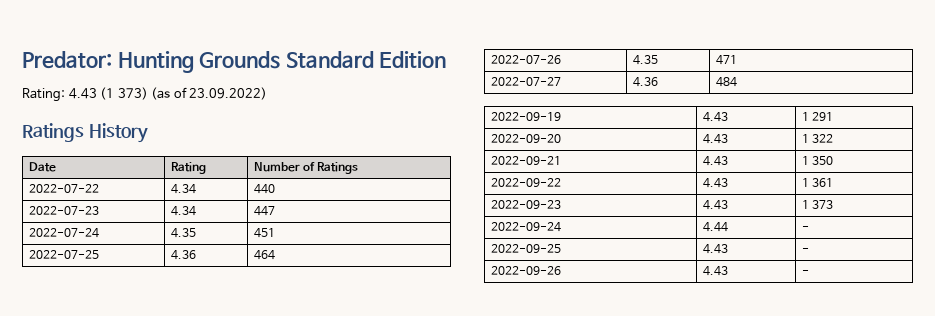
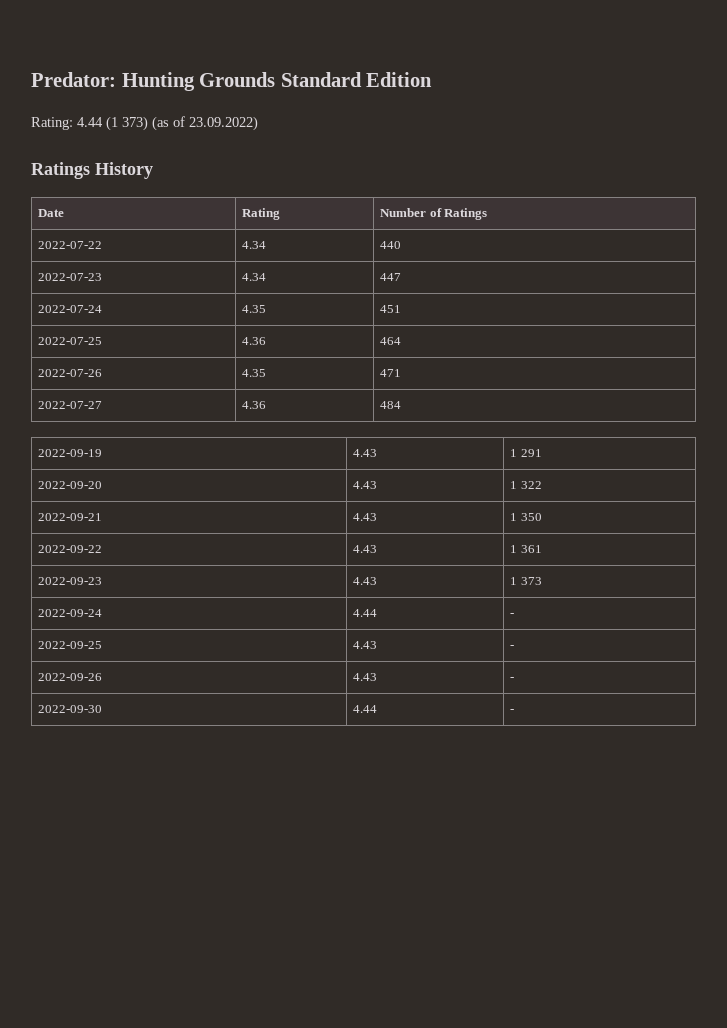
- Rating: 4.43 (1 373) (as of 23.09.2022)
+ Rating: 4.44 (1 373) (as of 23.09.2022)
+ 2022-09-30 | 4.44 | -

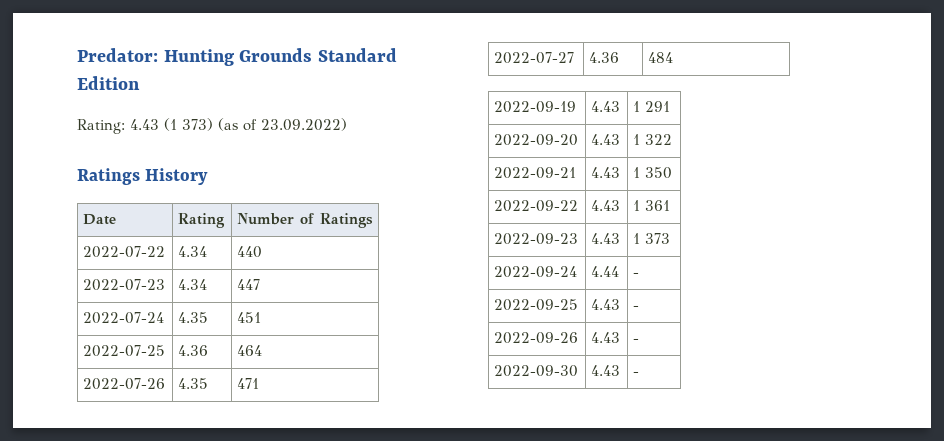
- Rating: 4.44 (1 373) (as of 23.09.2022)
+ Rating: 4.43 (1 373) (as of 23.09.2022)
- 2022-09-30 | 4.44 | -
+ 2022-09-30 | 4.43 | -

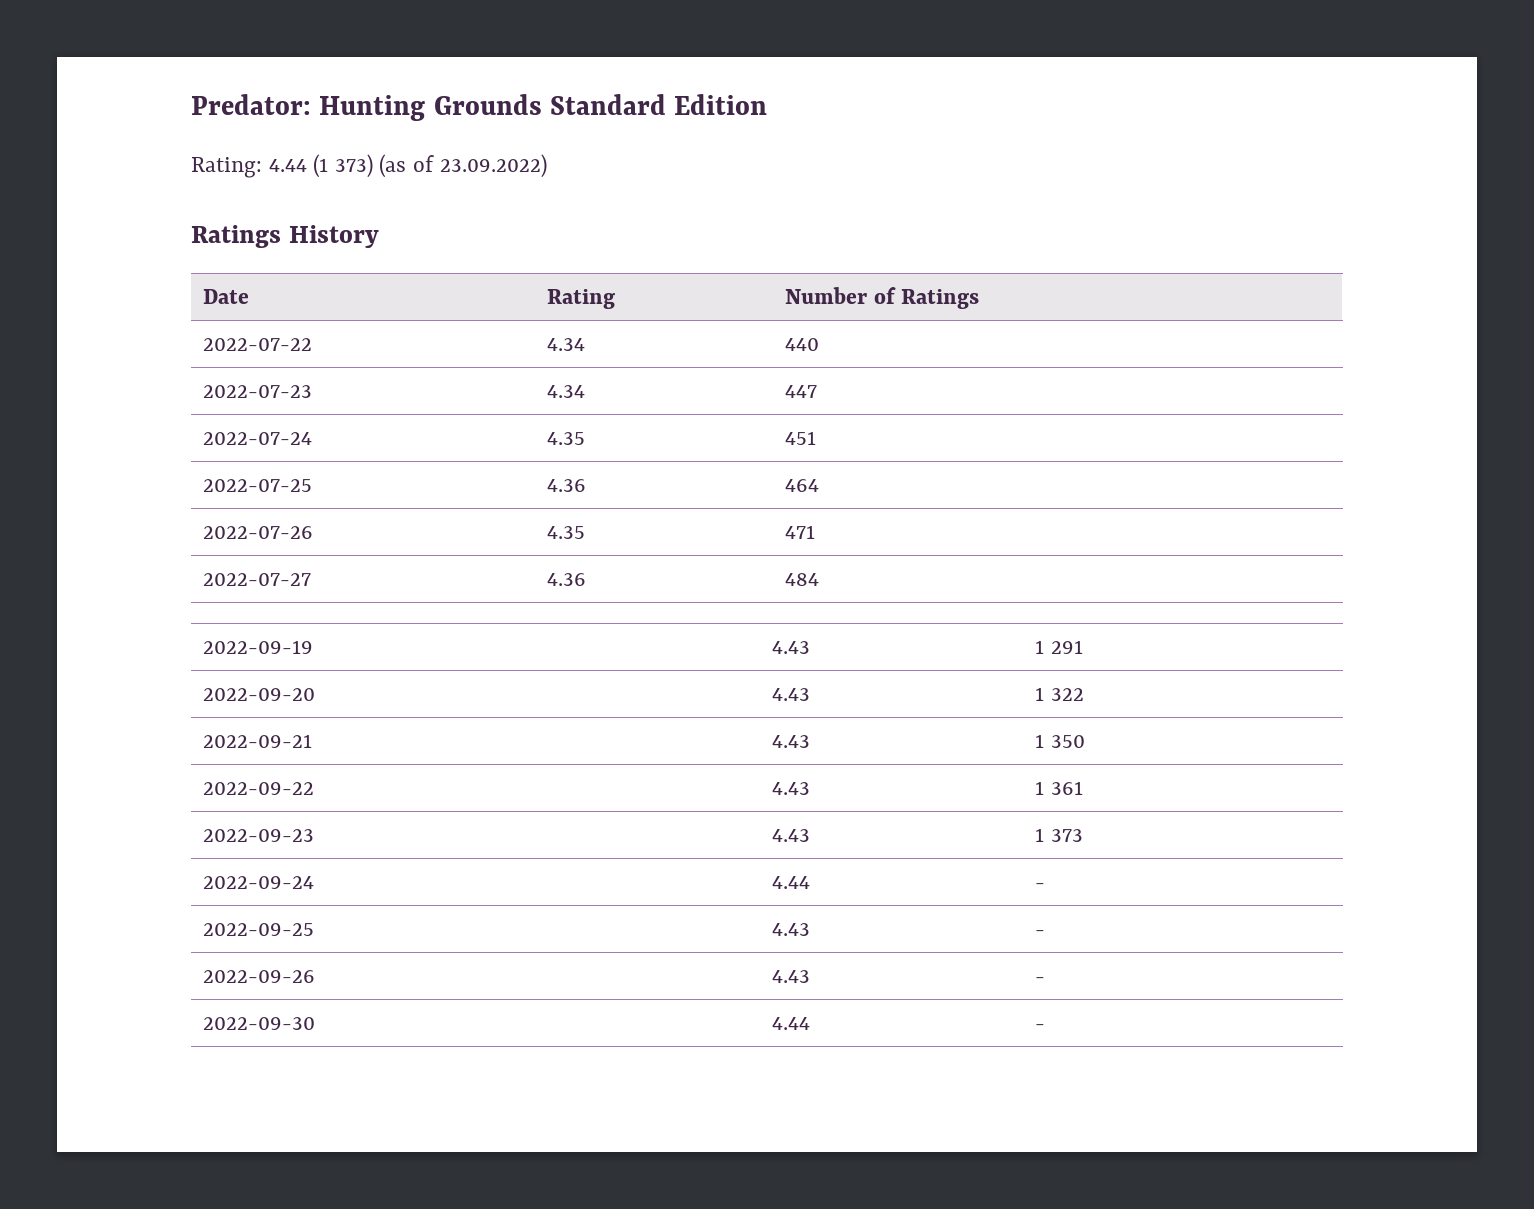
- Rating: 4.43 (1 373) (as of 23.09.2022)
+ Rating: 4.44 (1 373) (as of 23.09.2022)
- 2022-09-30 | 4.43 | -
+ 2022-09-30 | 4.44 | -

